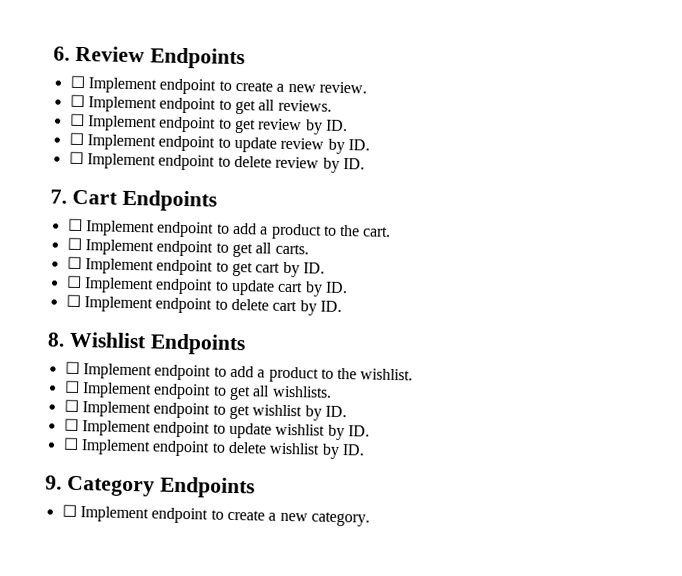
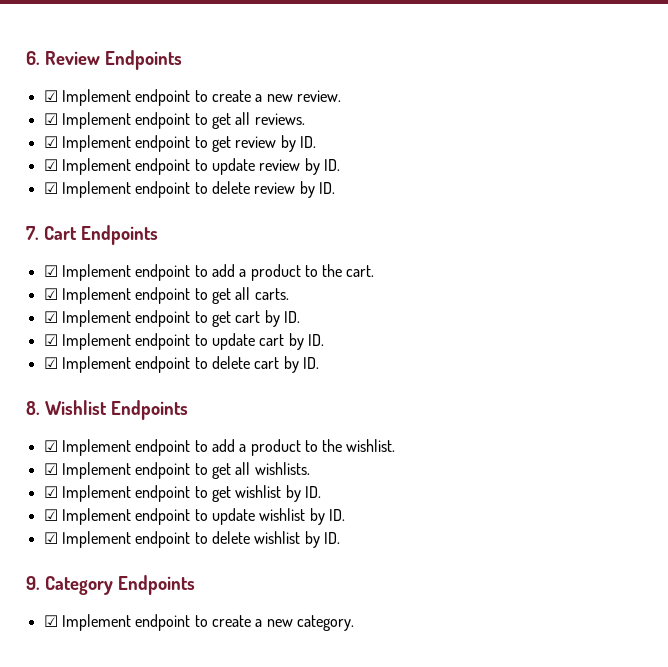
- ☐ Implement endpoint to create a new review.
+ ☑ Implement endpoint to create a new review.
- ☐ Implement endpoint to get all reviews.
+ ☑ Implement endpoint to get all reviews.
- ☐ Implement endpoint to get review by ID.
+ ☑ Implement endpoint to get review by ID.
- ☐ Implement endpoint to update review by ID.
+ ☑ Implement endpoint to update review by ID.
- ☐ Implement endpoint to delete review by ID.
+ ☑ Implement endpoint to delete review by ID.
- ☐ Implement endpoint to add a product to the cart.
+ ☑ Implement endpoint to add a product to the cart.
- ☐ Implement endpoint to get all carts.
+ ☑ Implement endpoint to get all carts.
- ☐ Implement endpoint to get cart by ID.
+ ☑ Implement endpoint to get cart by ID.
- ☐ Implement endpoint to update cart by ID.
+ ☑ Implement endpoint to update cart by ID.
- ☐ Implement endpoint to delete cart by ID.
+ ☑ Implement endpoint to delete cart by ID.
- ☐ Implement endpoint to add a product to the wishlist.
+ ☑ Implement endpoint to add a product to the wishlist.
- ☐ Implement endpoint to get all wishlists.
+ ☑ Implement endpoint to get all wishlists.
- ☐ Implement endpoint to get wishlist by ID.
+ ☑ Implement endpoint to get wishlist by ID.
- ☐ Implement endpoint to update wishlist by ID.
+ ☑ Implement endpoint to update wishlist by ID.
- ☐ Implement endpoint to delete wishlist by ID.
+ ☑ Implement endpoint to delete wishlist by ID.
- ☐ Implement endpoint to create a new category.
+ ☑ Implement endpoint to create a new category.

